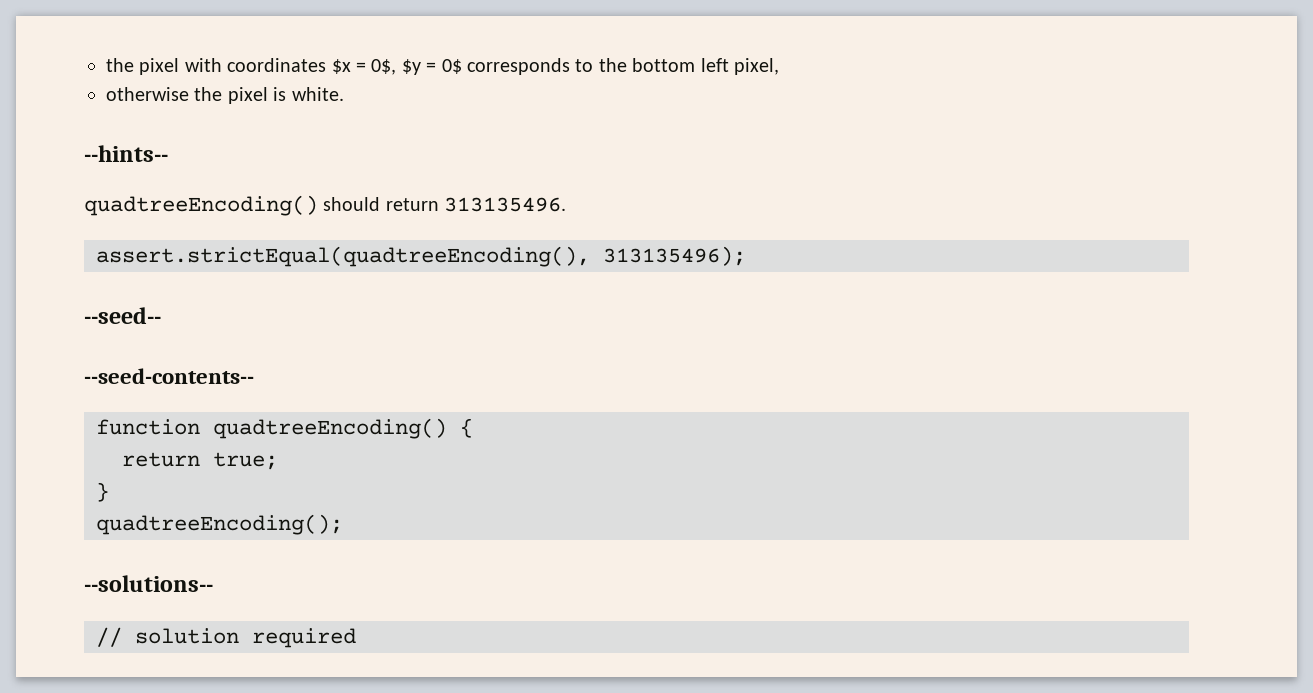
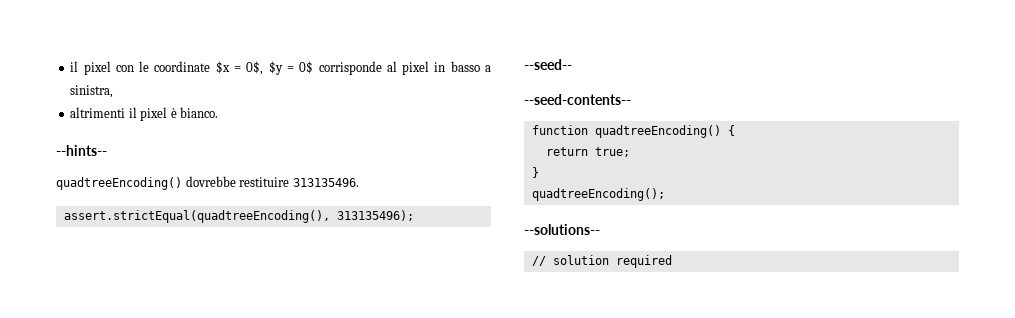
- the pixel with coordinates $x = 0$, $y = 0$ corresponds to the bottom left pixel,
- otherwise the pixel is white.
+ il pixel con le coordinate $x = 0$, $y = 0$ corrisponde al pixel in basso a sinistra,
+ altrimenti il pixel è bianco.
- quadtreeEncoding() should return 313135496.
+ quadtreeEncoding() dovrebbe restituire 313135496.

